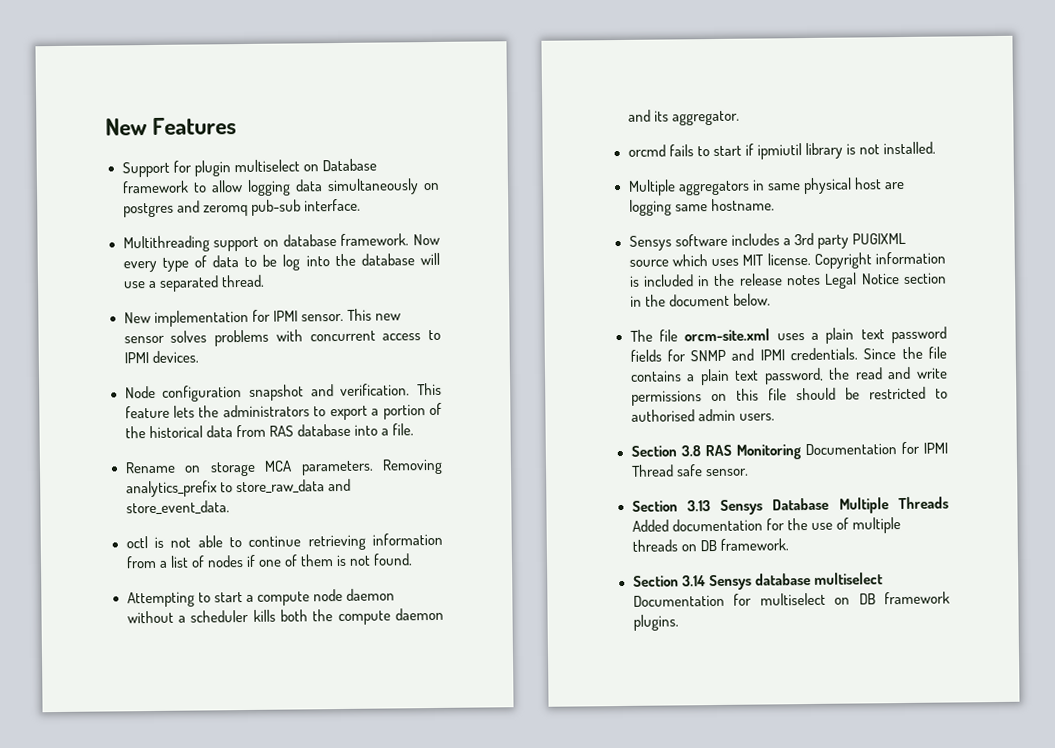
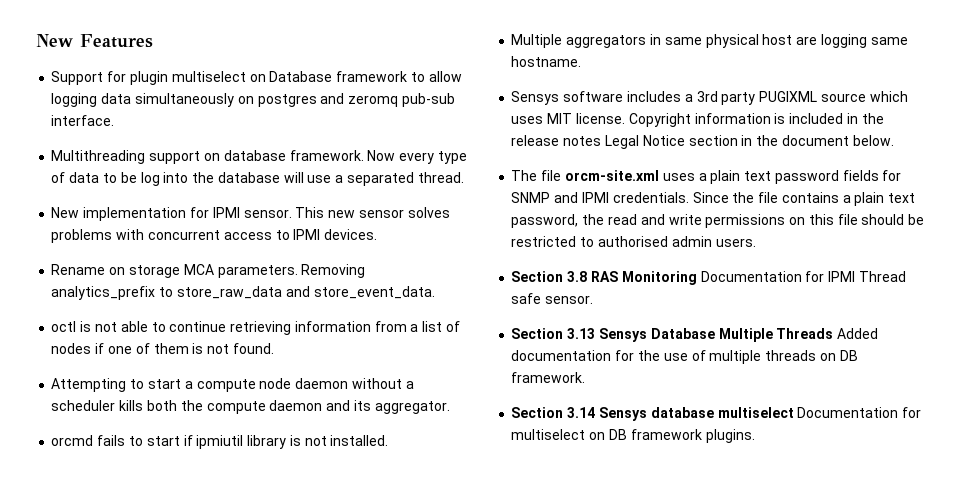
- Node configuration snapshot and verification. This feature lets the administrators to export a portion of the historical data from RAS database into a file.

